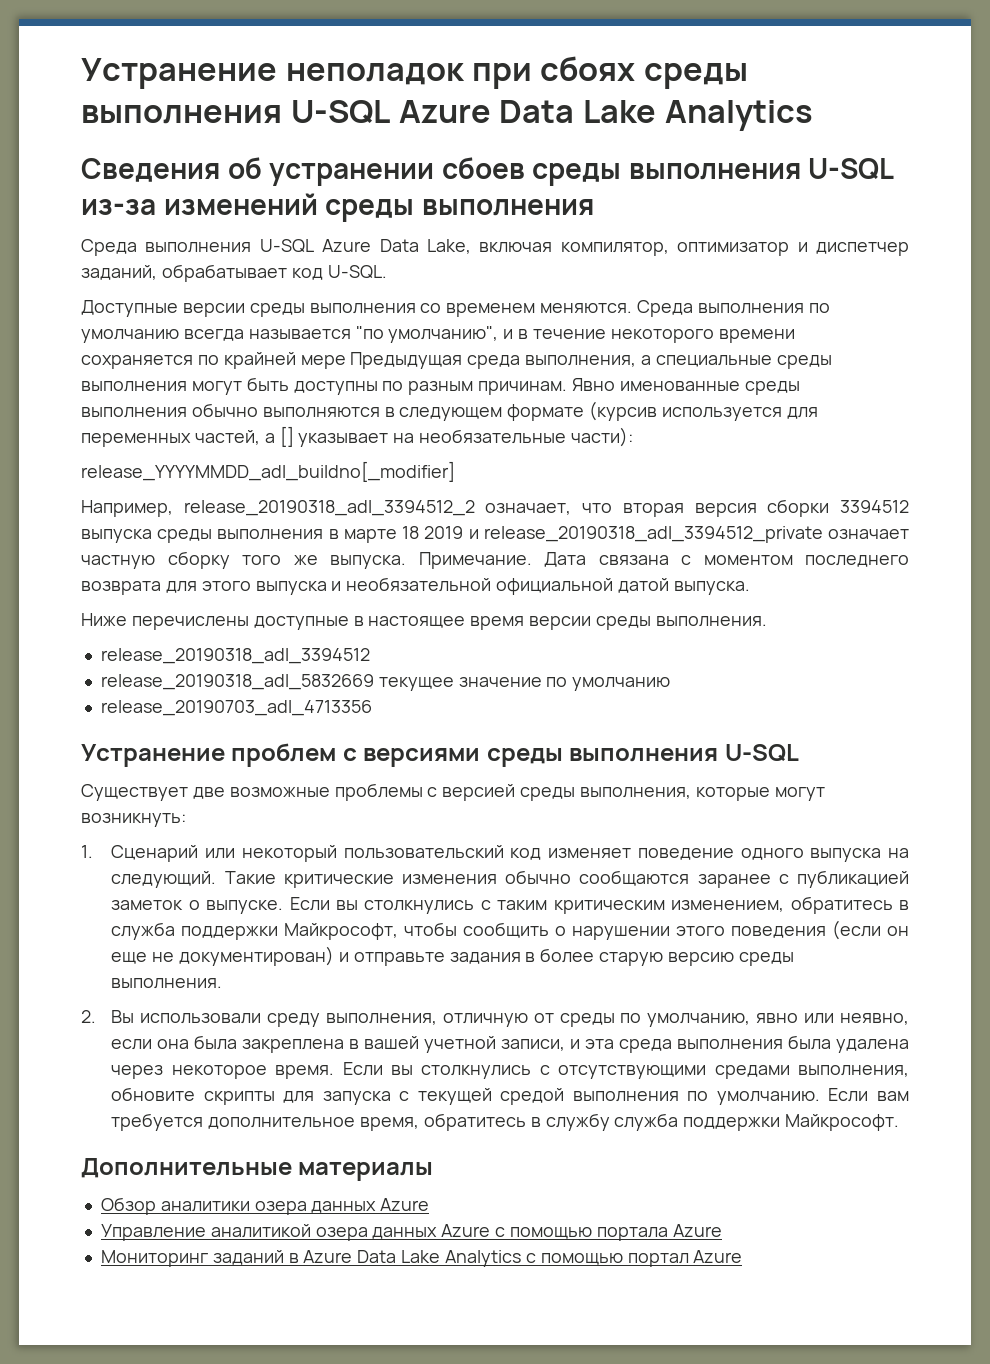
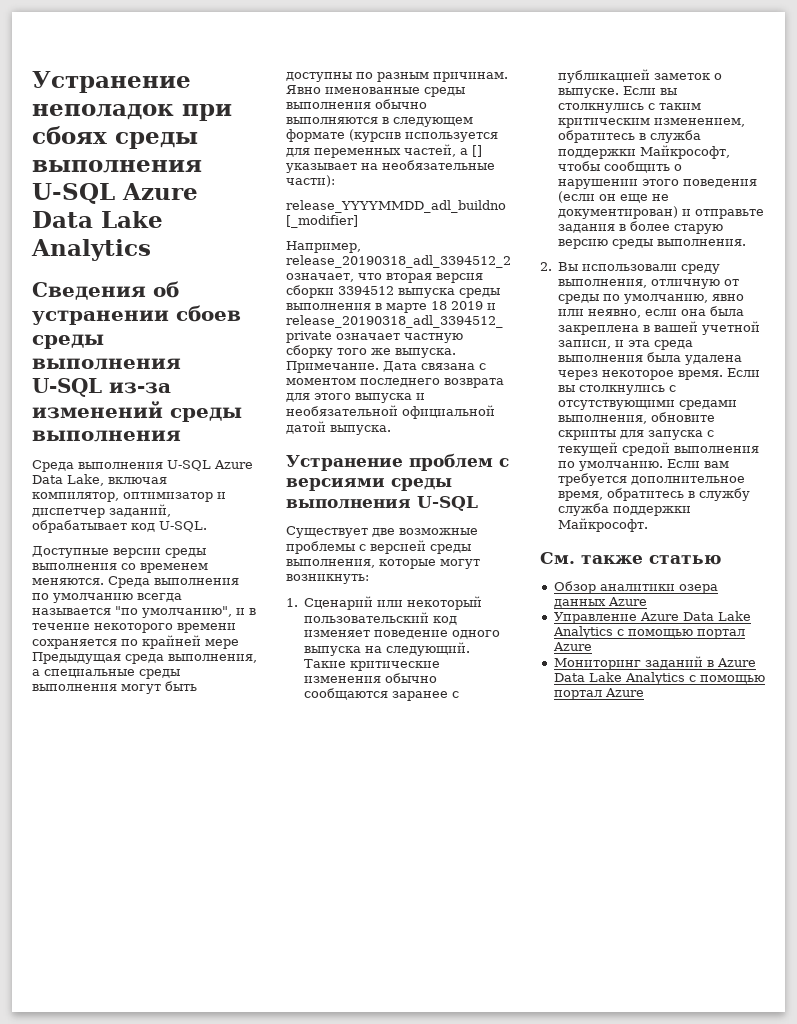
- release_YYYYMMDD_adl_buildno[_modifier]
+ release_YYYYMMDD_adl_buildno [_modifier]
- Ниже перечислены доступные в настоящее время версии среды выполнения.
- release_20190318_adl_3394512
- release_20190318_adl_5832669 текущее значение по умолчанию
- release_20190703_adl_4713356
- Дополнительные материалы
+ См. также статью
- Управление аналитикой озера данных Azure с помощью портала Azure
+ Управление Azure Data Lake Analytics с помощью портал Azure

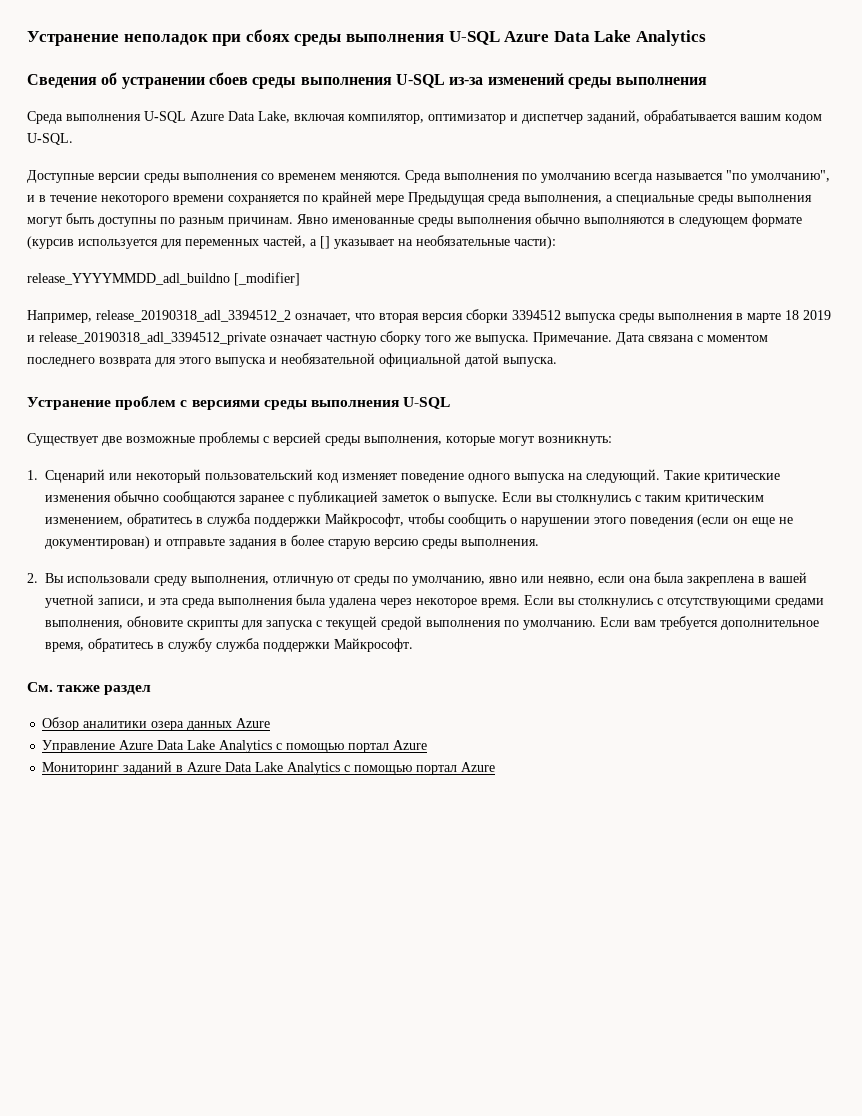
- Среда выполнения U-SQL Azure Data Lake, включая компилятор, оптимизатор и диспетчер заданий, обрабатывает код U-SQL.
+ Среда выполнения U-SQL Azure Data Lake, включая компилятор, оптимизатор и диспетчер заданий, обрабатывается вашим кодом U-SQL.
- См. также статью
+ См. также раздел

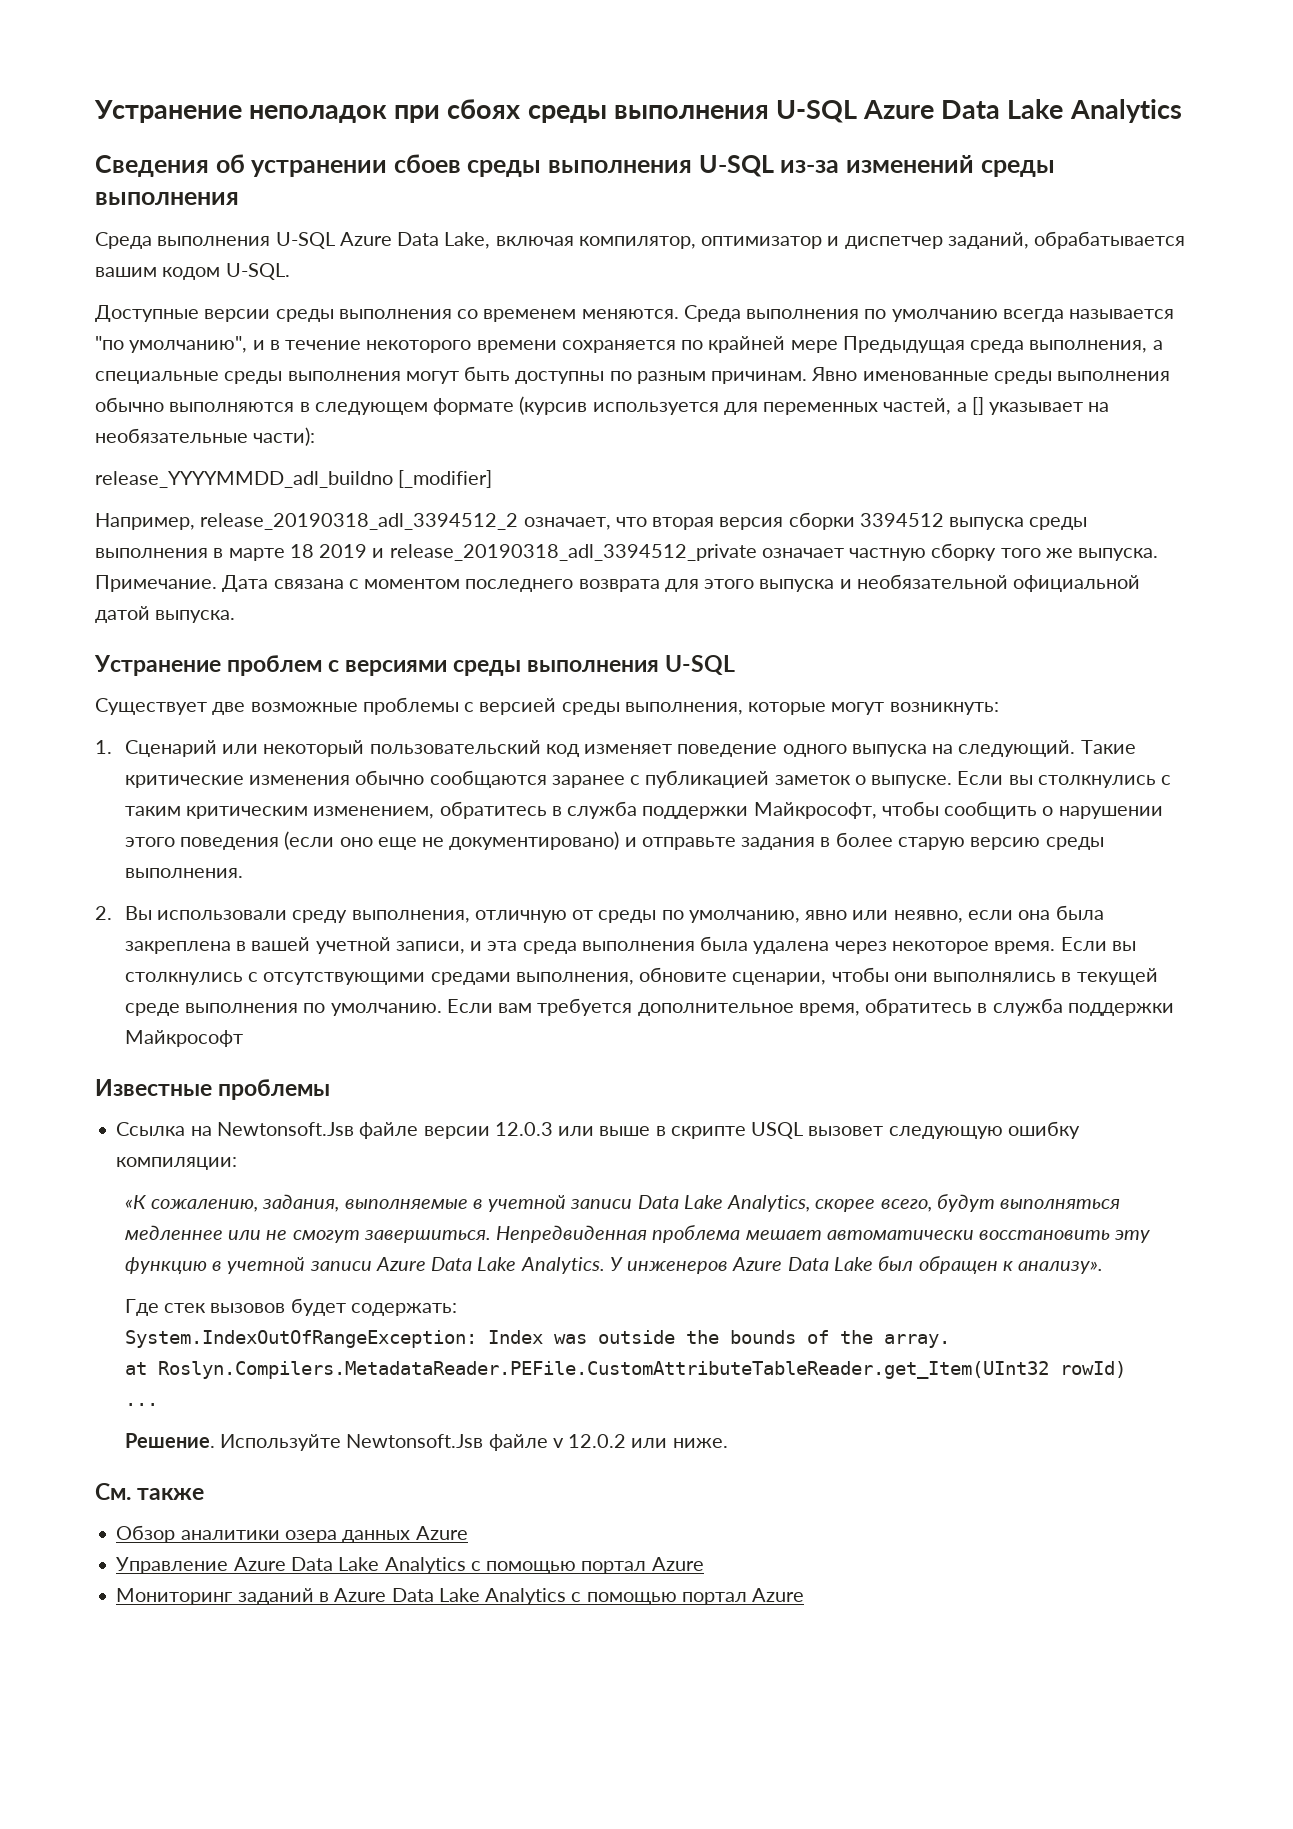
- Если вы столкнулись с таким критическим изменением, обратитесь в служба поддержки Майкрософт, чтобы сообщить о нарушении этого поведения (если он еще не документирован) и отправьте задания в более старую версию среды выполнения.
+ Если вы столкнулись с таким критическим изменением, обратитесь в служба поддержки Майкрософт, чтобы сообщить о нарушении этого поведения (если оно еще не документировано) и отправьте задания в более старую версию среды выполнения.
- Если вы столкнулись с отсутствующими средами выполнения, обновите скрипты для запуска с текущей средой выполнения по умолчанию.
+ Если вы столкнулись с отсутствующими средами выполнения, обновите сценарии, чтобы они выполнялись в текущей среде выполнения по умолчанию.
- Если вам требуется дополнительное время, обратитесь в службу служба поддержки Майкрософт.
+ Если вам требуется дополнительное время, обратитесь в служба поддержки Майкрософт
+ Известные проблемы
+ Ссылка на Newtonsoft.Jsв файле версии 12.0.3 или выше в скрипте USQL вызовет следующую ошибку компиляции:
+ «К сожалению, задания, выполняемые в учетной записи Data Lake Analytics, скорее всего, будут выполняться медленнее или не смогут завершиться. Непредвиденная проблема мешает автоматически восстановить эту функцию в учетной записи Azure Data Lake Analytics. У инженеров Azure Data Lake был обращен к анализу».
+ Где стек вызовов будет содержать:
+ System.IndexOutOfRangeException: Index was outside the bounds of the array.
+ at Roslyn.Compilers.MetadataReader.PEFile.CustomAttributeTableReader.get_Item(UInt32 rowId)
+ ...
+ Решение. Используйте Newtonsoft.Jsв файле v 12.0.2 или ниже.
- См. также раздел
+ См. также

